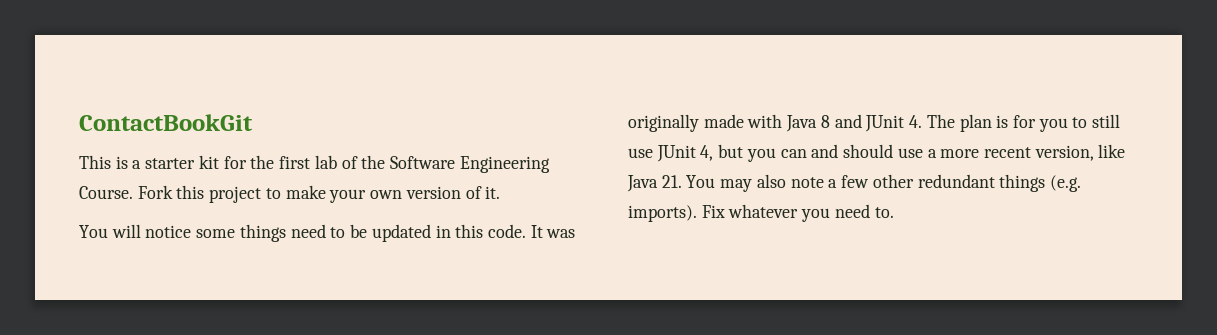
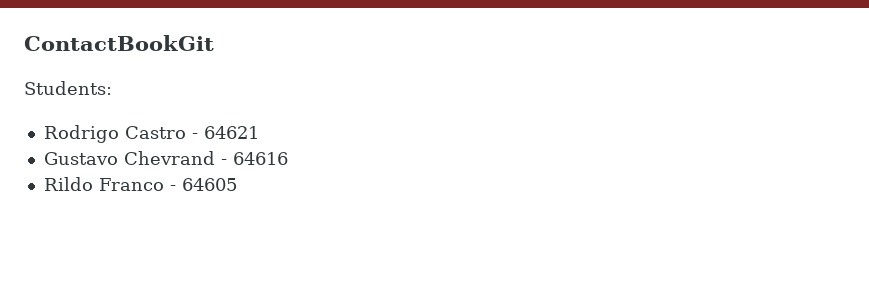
- This is a starter kit for the first lab of the Software Engineering Course. Fork this project to make your own version of it.
- You will notice some things need to be updated in this code. It was originally made with Java 8 and JUnit 4. The plan is for you to still use JUnit 4, but you can and should use a more recent version, like Java 21. You may also note a few other redundant things (e.g. imports). Fix whatever you need to.
+ Students:
+ Rodrigo Castro - 64621
+ Gustavo Chevrand - 64616
+ Rildo Franco - 64605

